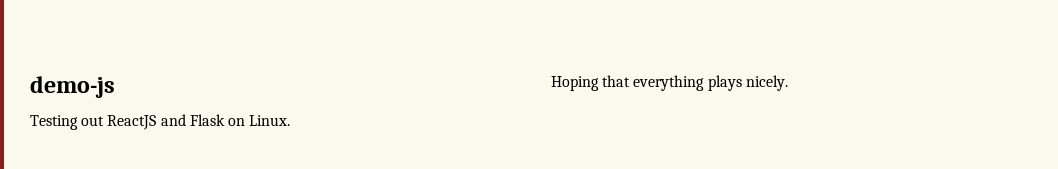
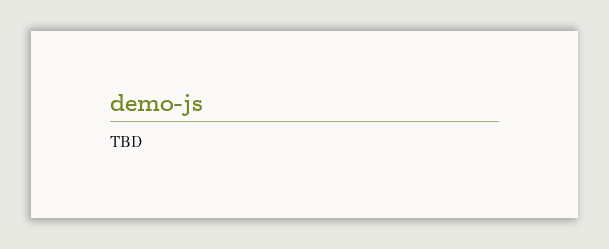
- Testing out ReactJS and Flask on Linux.
- Hoping that everything plays nicely.
+ TBD

